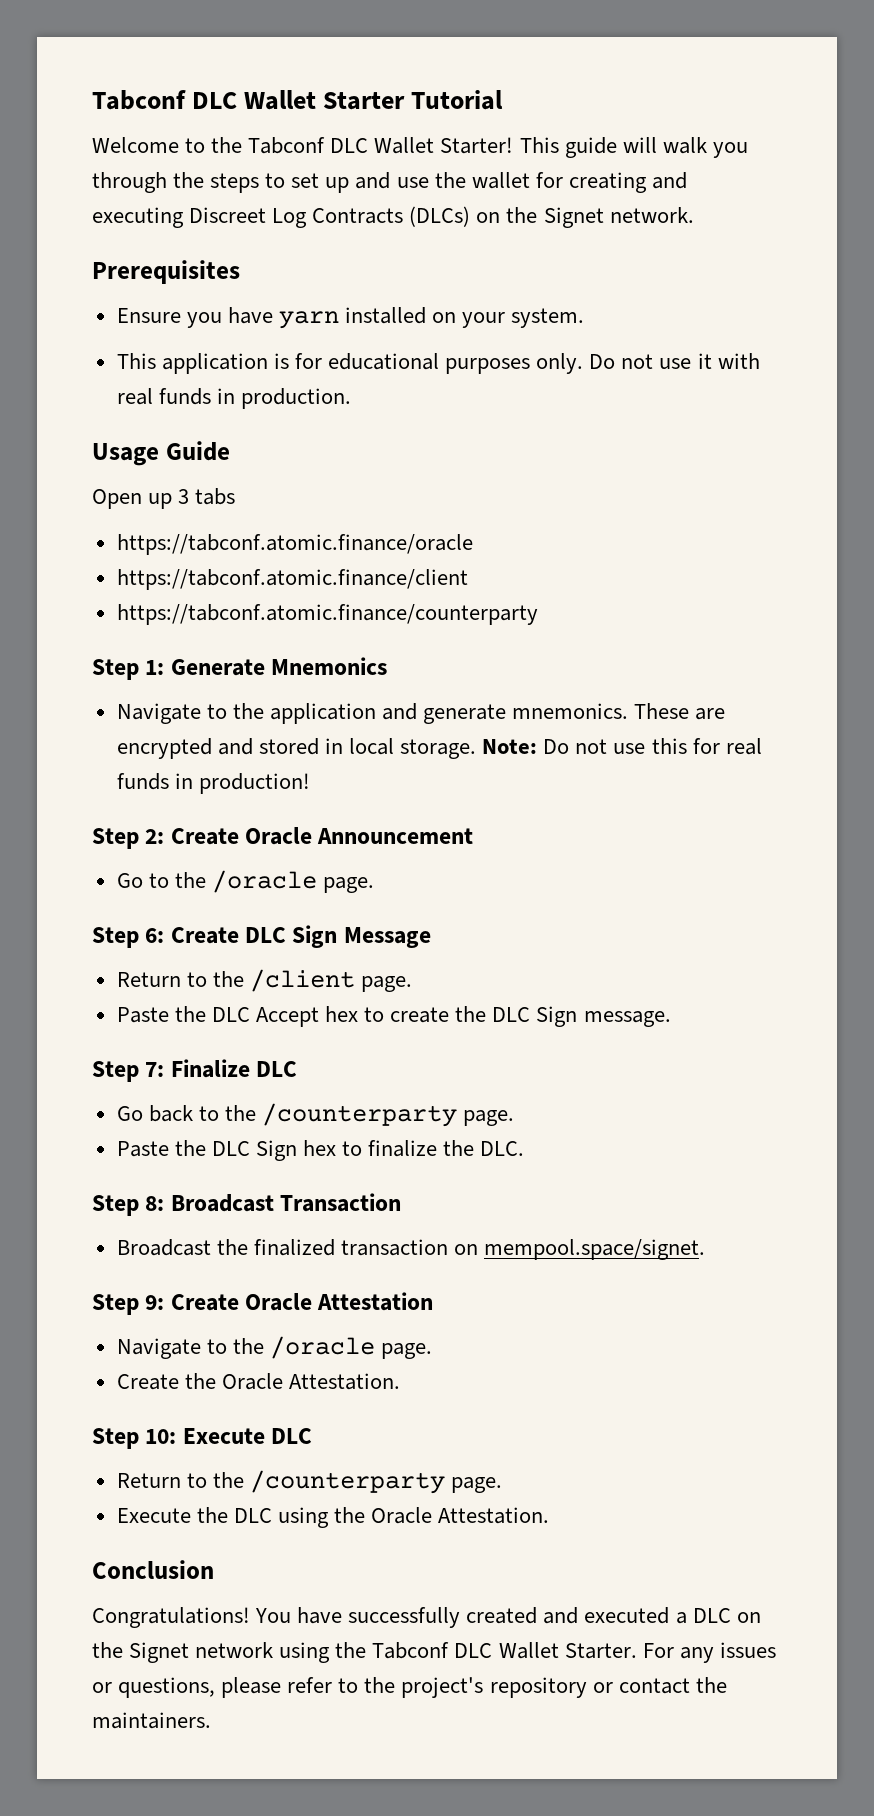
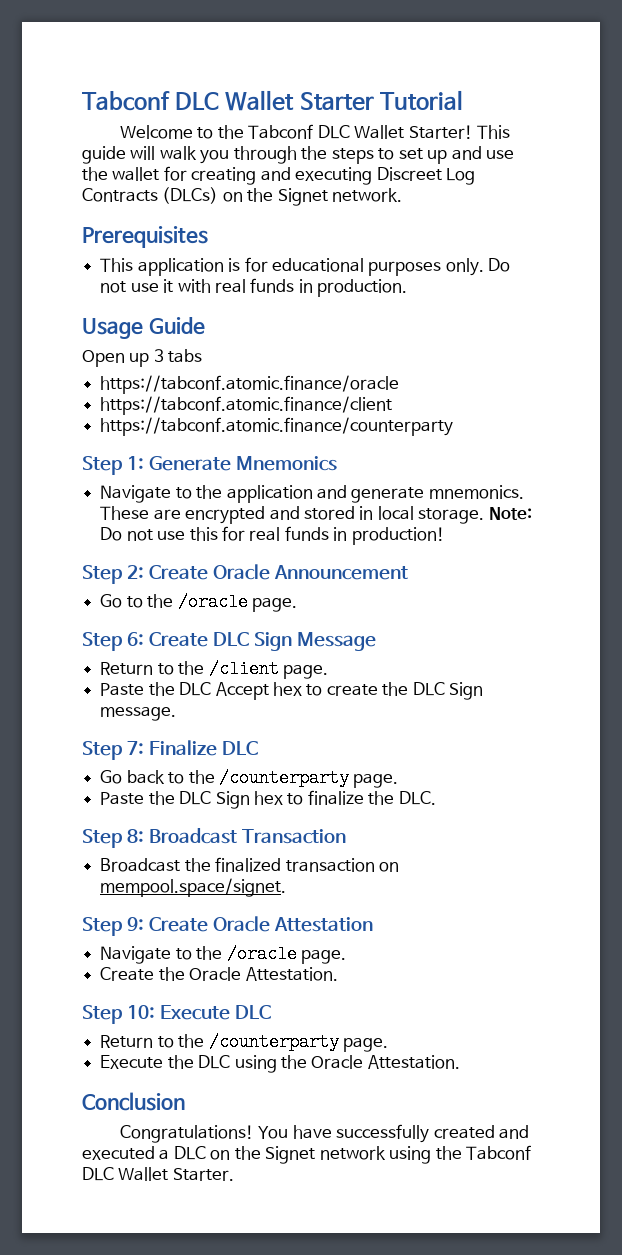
- Ensure you have yarn installed on your system.
- For any issues or questions, please refer to the project's repository or contact the maintainers.

